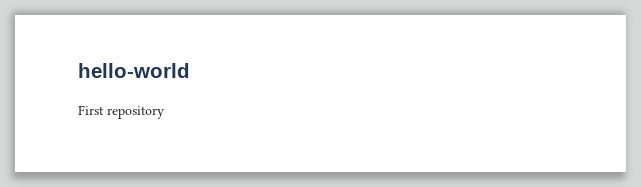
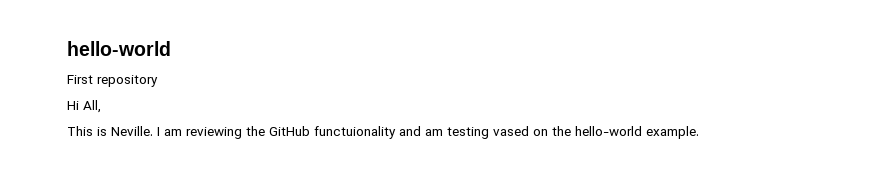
+ Hi All,
+ This is Neville. I am reviewing the GitHub functuionality and am testing vased on the hello-world example.

